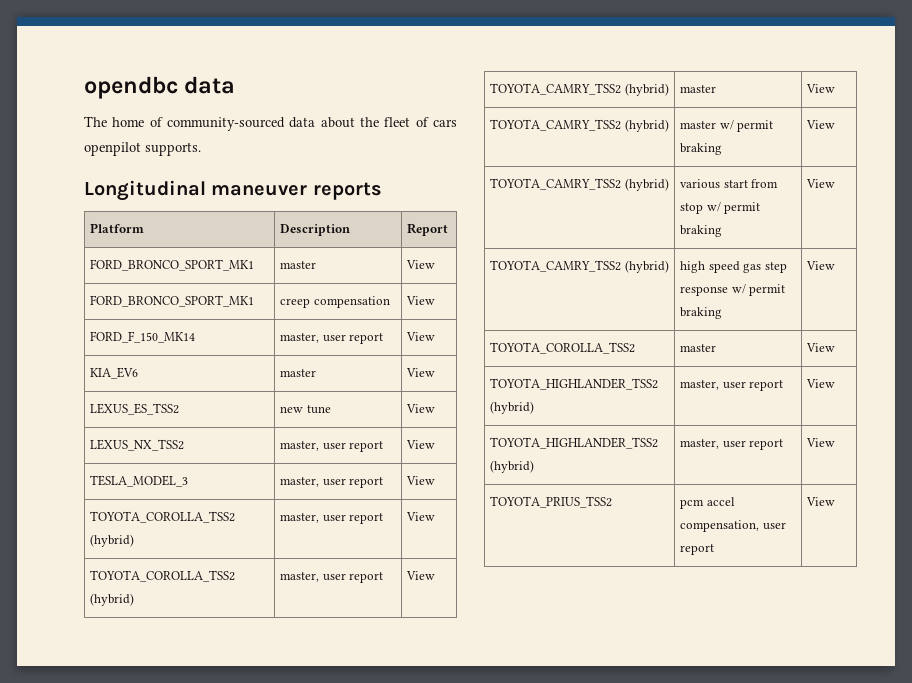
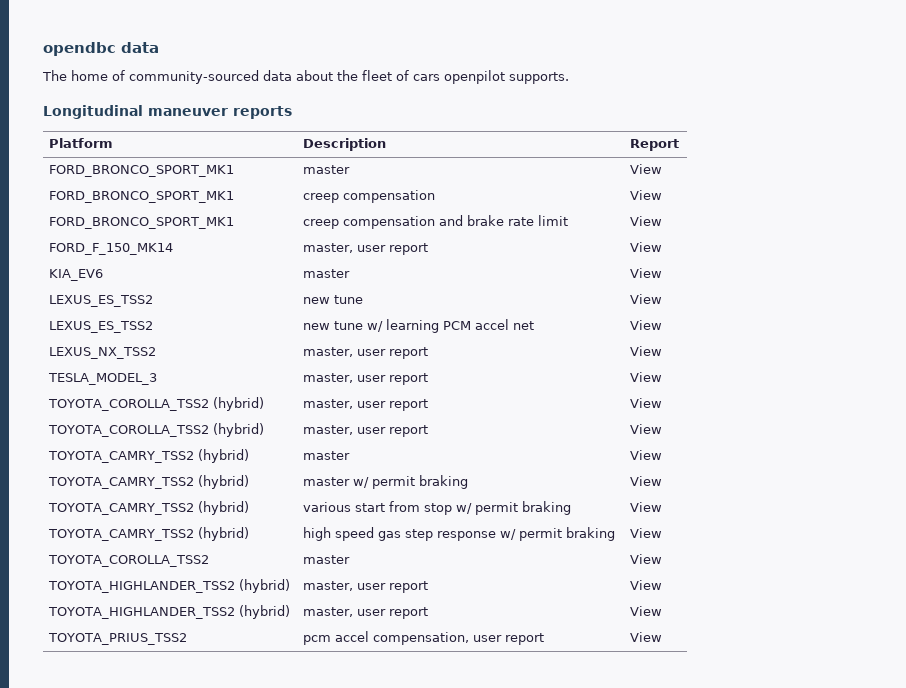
+ FORD_BRONCO_SPORT_MK1 | creep compensation and brake rate limit | View
+ LEXUS_ES_TSS2 | new tune w/ learning PCM accel net | View

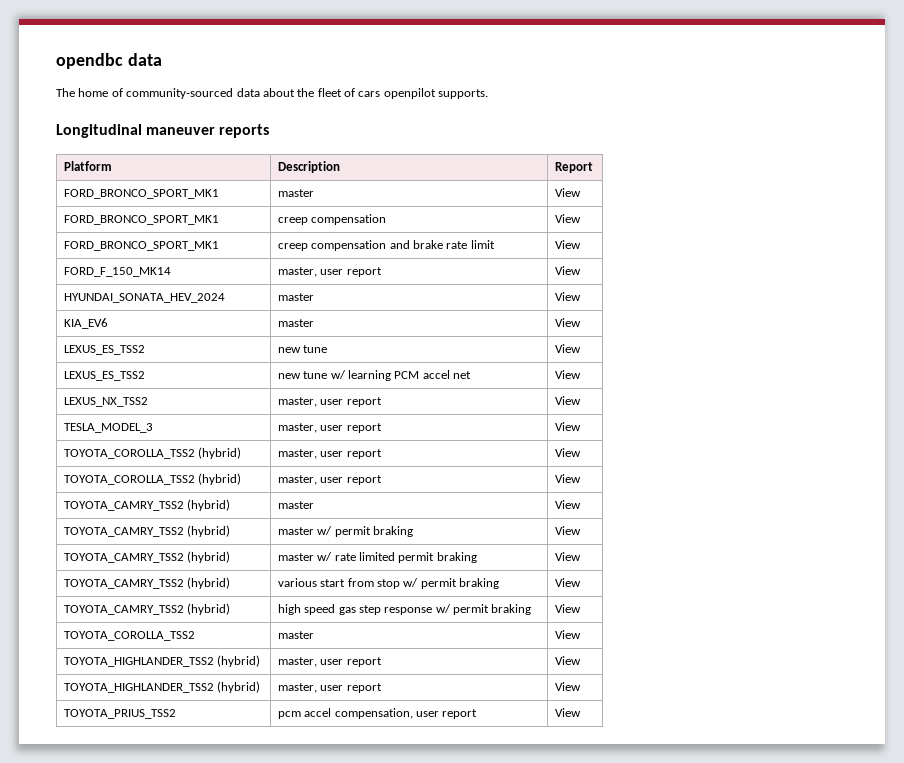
+ HYUNDAI_SONATA_HEV_2024 | master | View
+ TOYOTA_CAMRY_TSS2 (hybrid) | master w/ rate limited permit braking | View

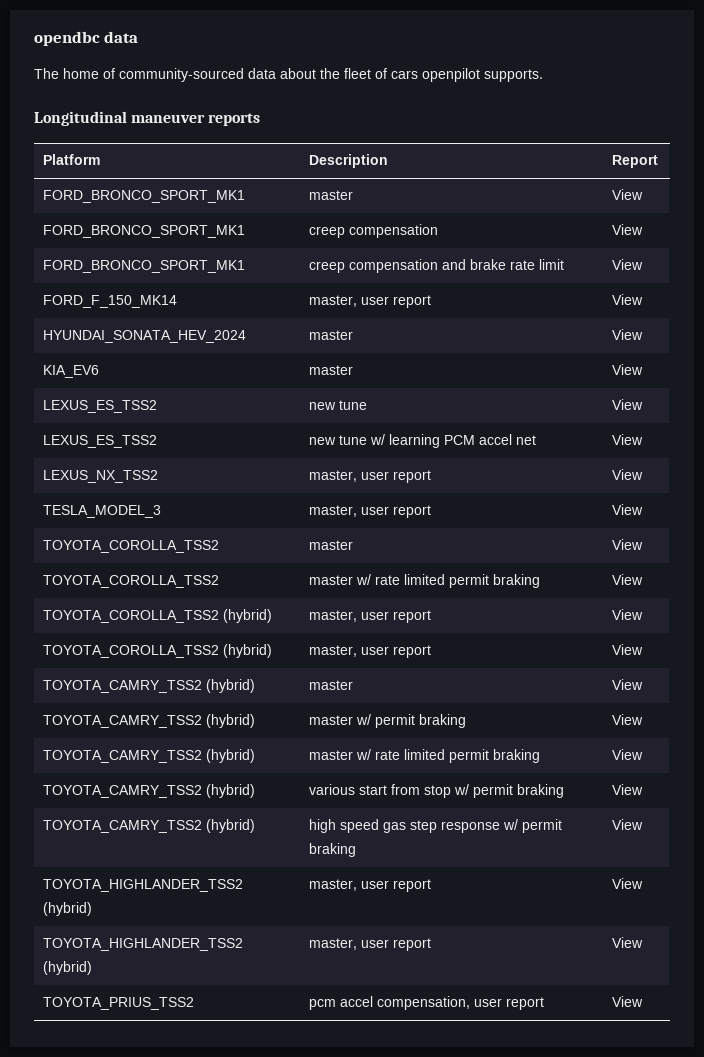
+ TOYOTA_COROLLA_TSS2 | master | View
+ TOYOTA_COROLLA_TSS2 | master w/ rate limited permit braking | View
- TOYOTA_COROLLA_TSS2 | master | View

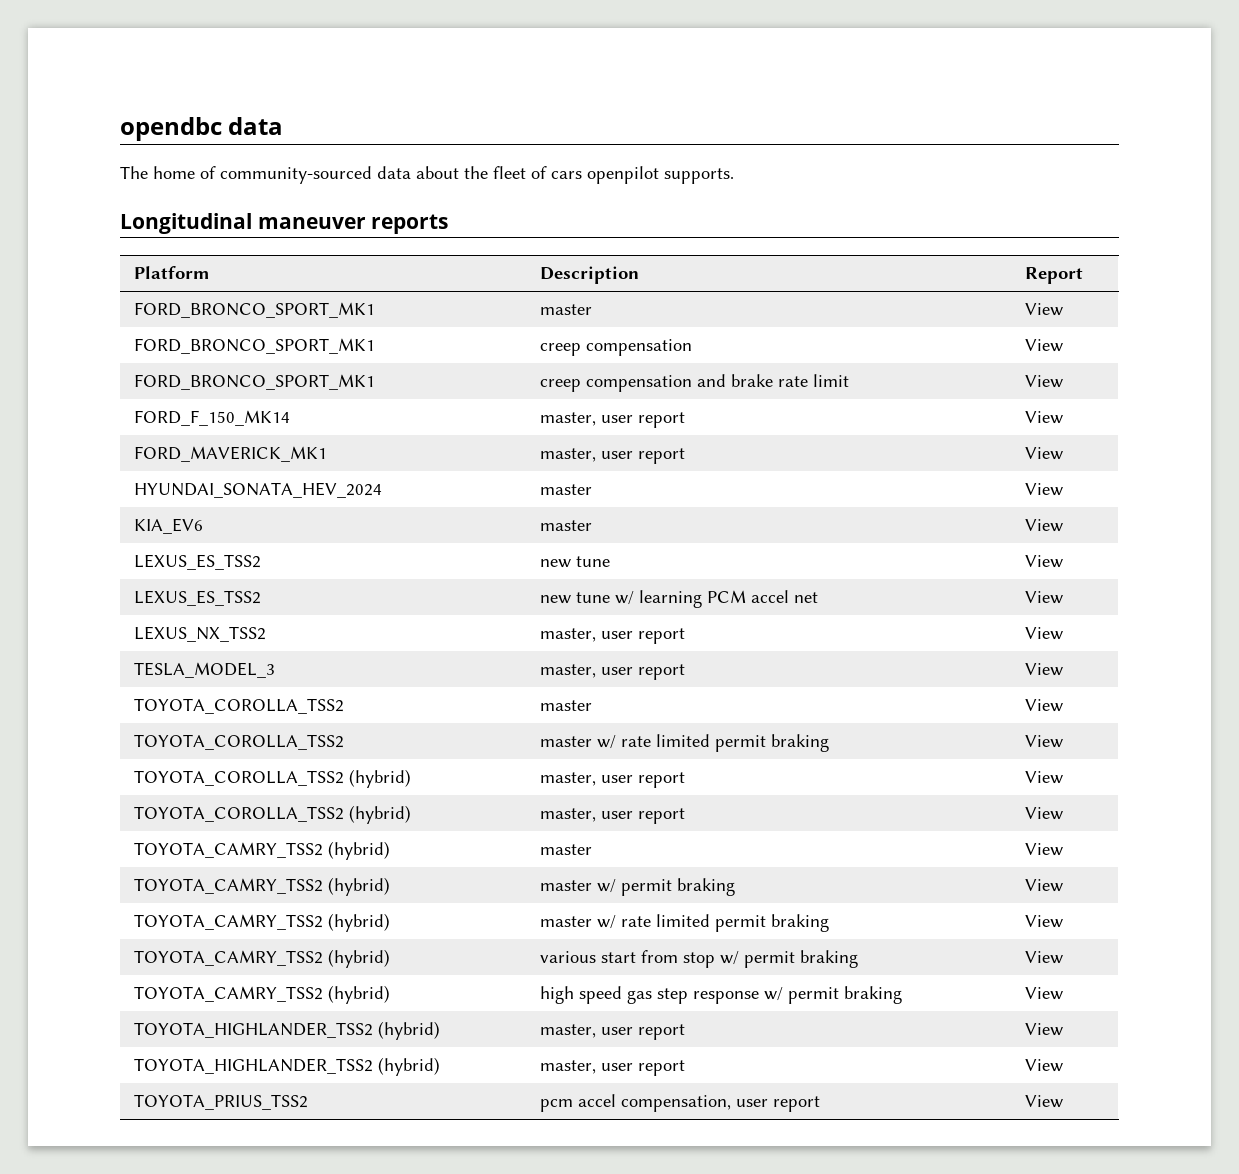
+ FORD_MAVERICK_MK1 | master, user report | View

